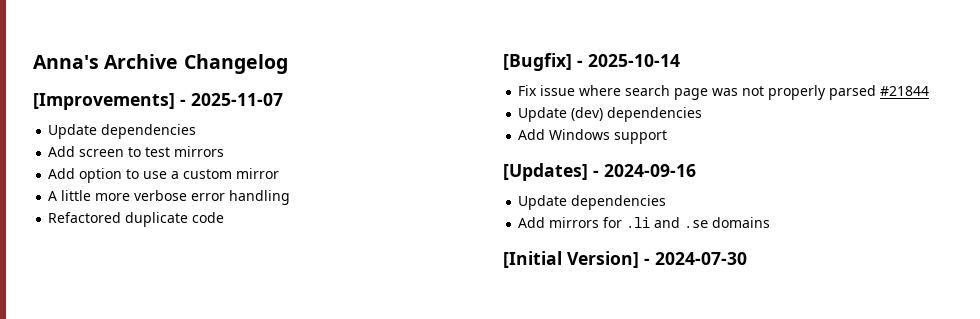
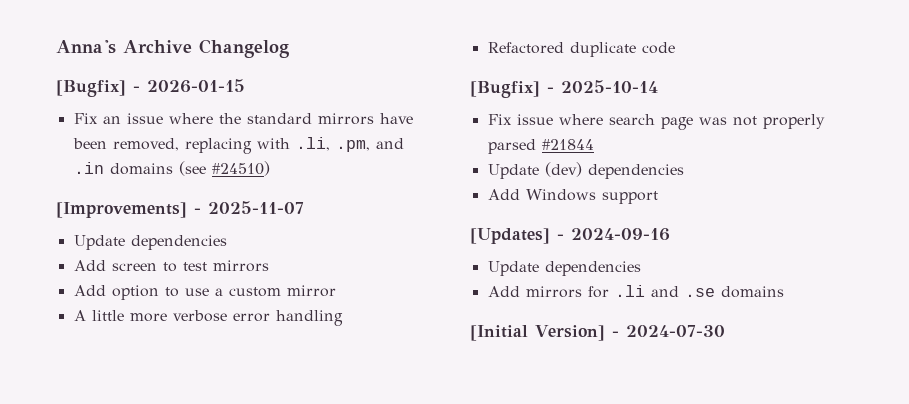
+ [Bugfix] - 2026-01-15
+ Fix an issue where the standard mirrors have been removed, replacing with .li, .pm, and .in domains (see #24510)

